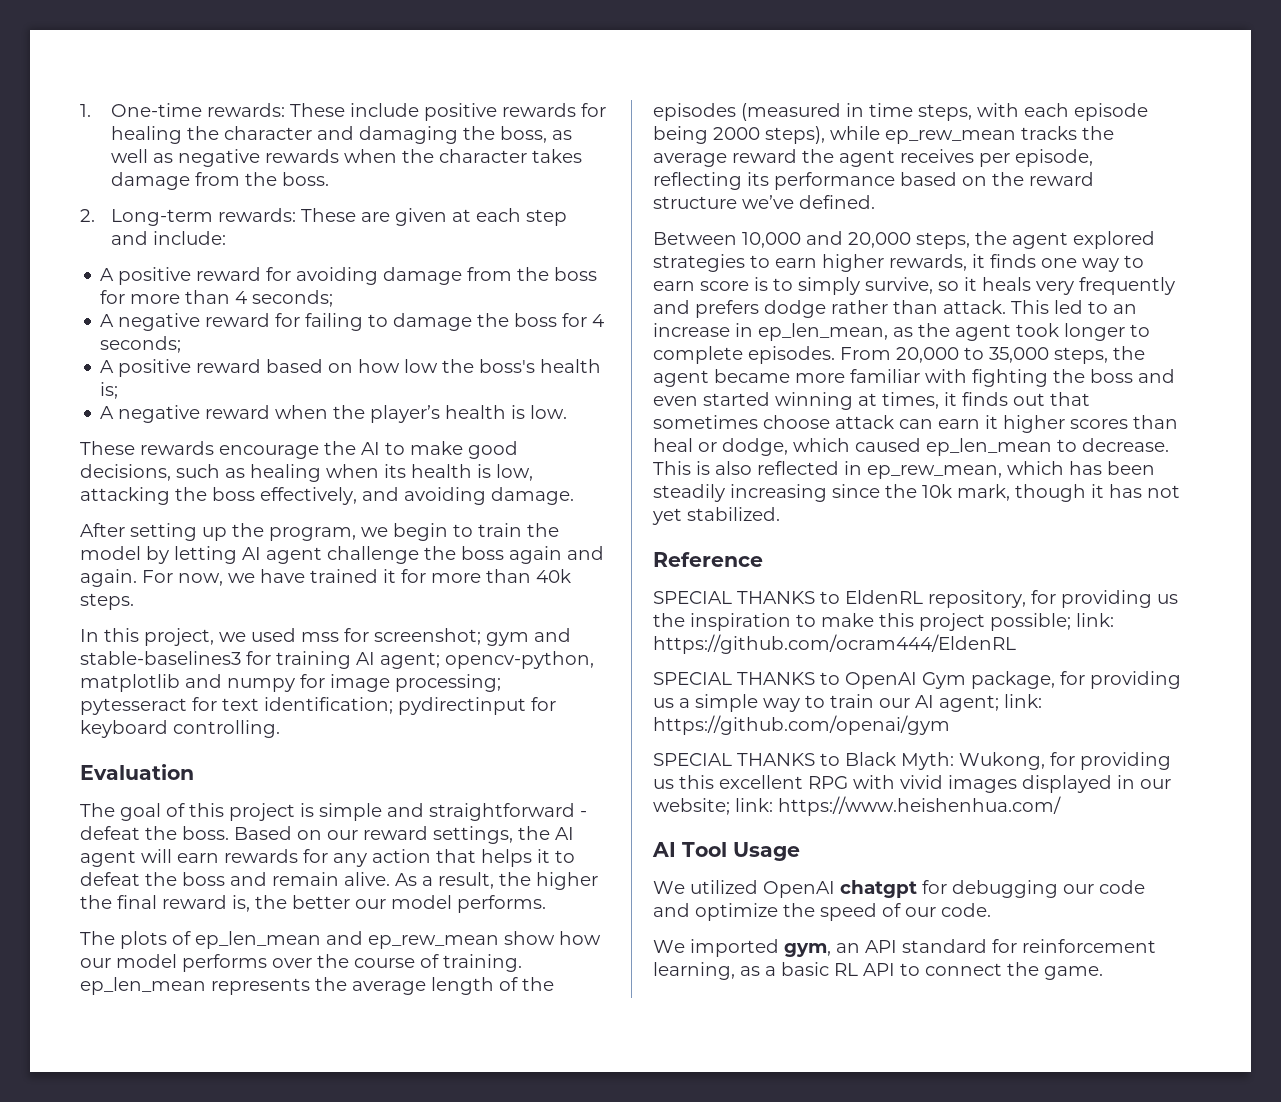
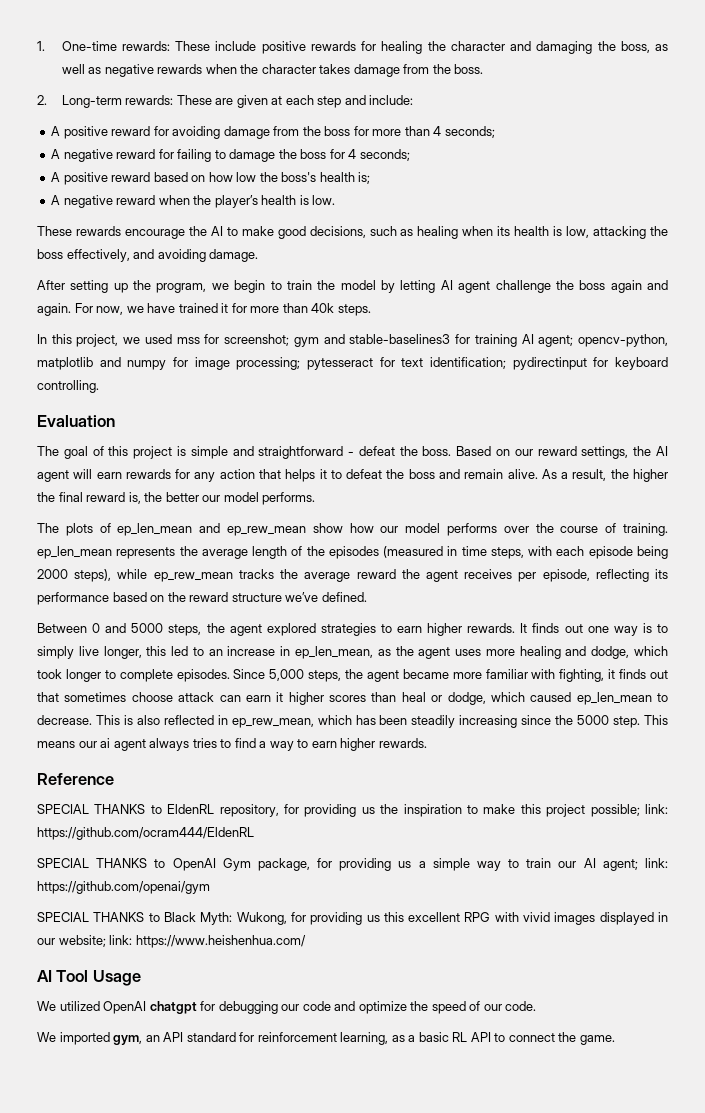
- Between 10,000 and 20,000 steps, the agent explored strategies to earn higher rewards, it finds one way to earn score is to simply survive, so it heals very frequently and prefers dodge rather than attack. This led to an increase in ep_len_mean, as the agent took longer to complete episodes.
+ Between 0 and 5000 steps, the agent explored strategies to earn higher rewards. It finds out one way is to simply live longer, this led to an increase in ep_len_mean, as the agent uses more healing and dodge, which took longer to complete episodes.
- From 20,000 to 35,000 steps, the agent became more familiar with fighting the boss and even started winning at times, it finds out that sometimes choose attack can earn it higher scores than heal or dodge, which caused ep_len_mean to decrease.
+ Since 5,000 steps, the agent became more familiar with fighting, it finds out that sometimes choose attack can earn it higher scores than heal or dodge, which caused ep_len_mean to decrease.
- This is also reflected in ep_rew_mean, which has been steadily increasing since the 10k mark, though it has not yet stabilized.
+ This is also reflected in ep_rew_mean, which has been steadily increasing since the 5000 step. This means our ai agent always tries to find a way to earn higher rewards.

